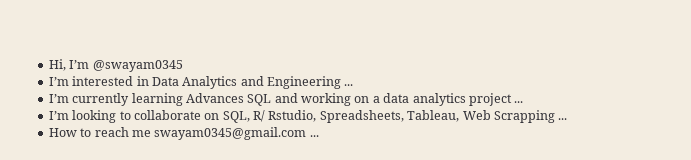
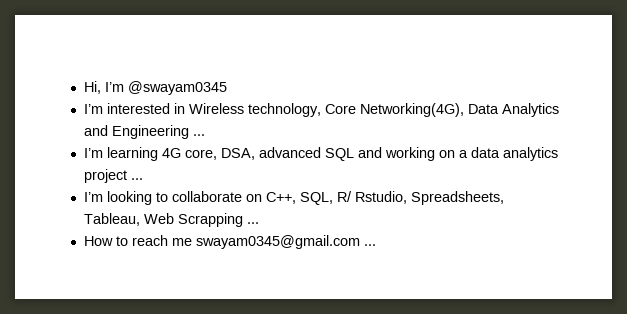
- I’m interested in Data Analytics and Engineering ...
+ I’m interested in Wireless technology, Core Networking(4G), Data Analytics and Engineering ...
- I’m currently learning Advances SQL and working on a data analytics project ...
+ I’m learning 4G core, DSA, advanced SQL and working on a data analytics project ...
- I’m looking to collaborate on SQL, R/ Rstudio, Spreadsheets, Tableau, Web Scrapping ...
+ I’m looking to collaborate on C++, SQL, R/ Rstudio, Spreadsheets, Tableau, Web Scrapping ...

